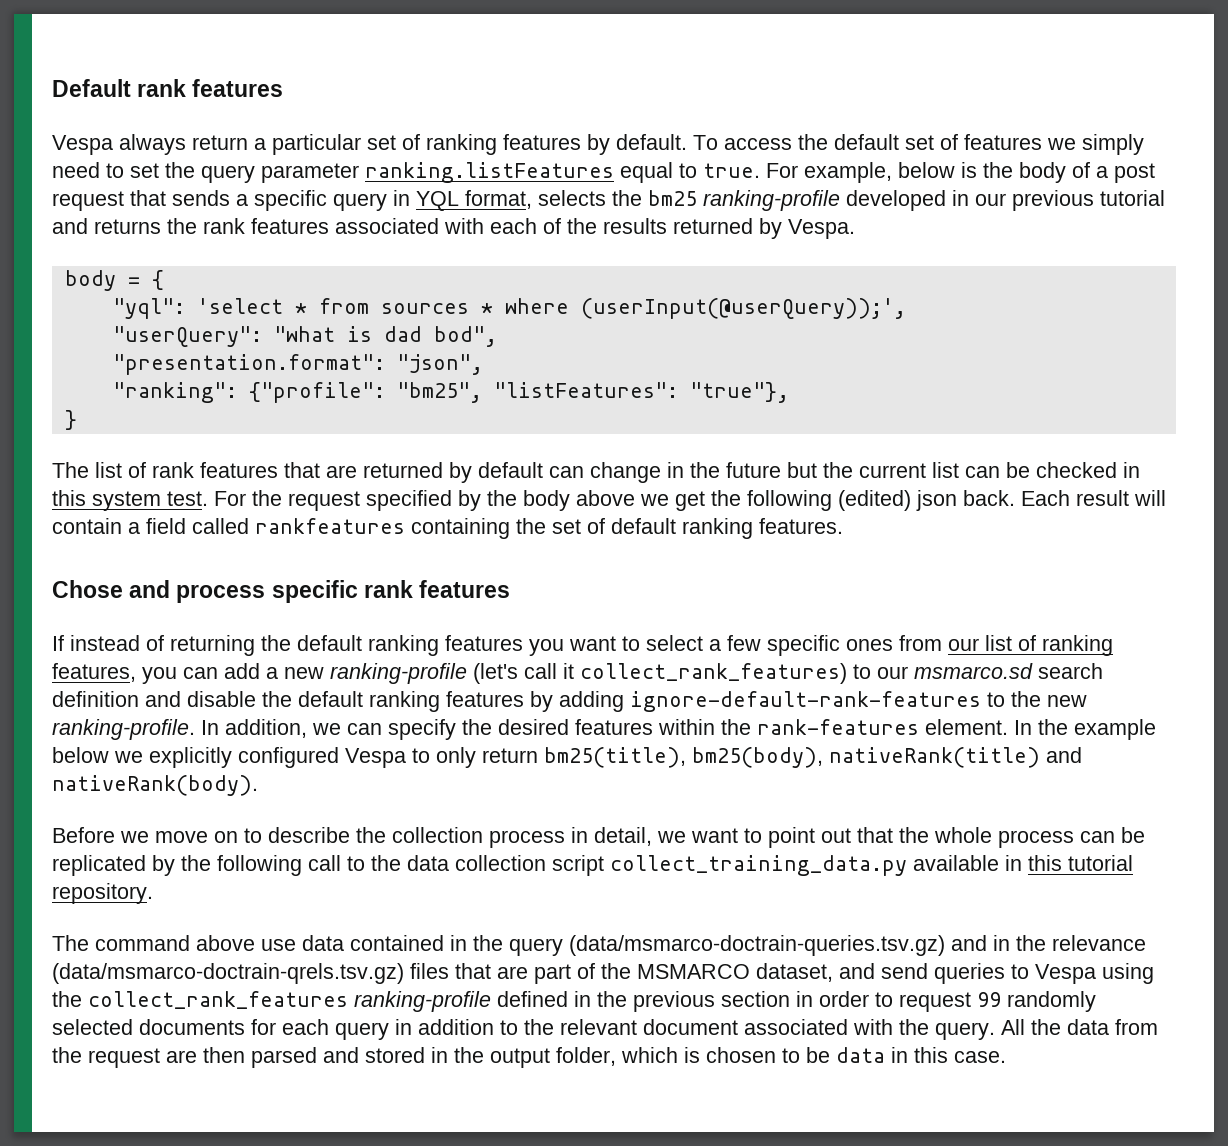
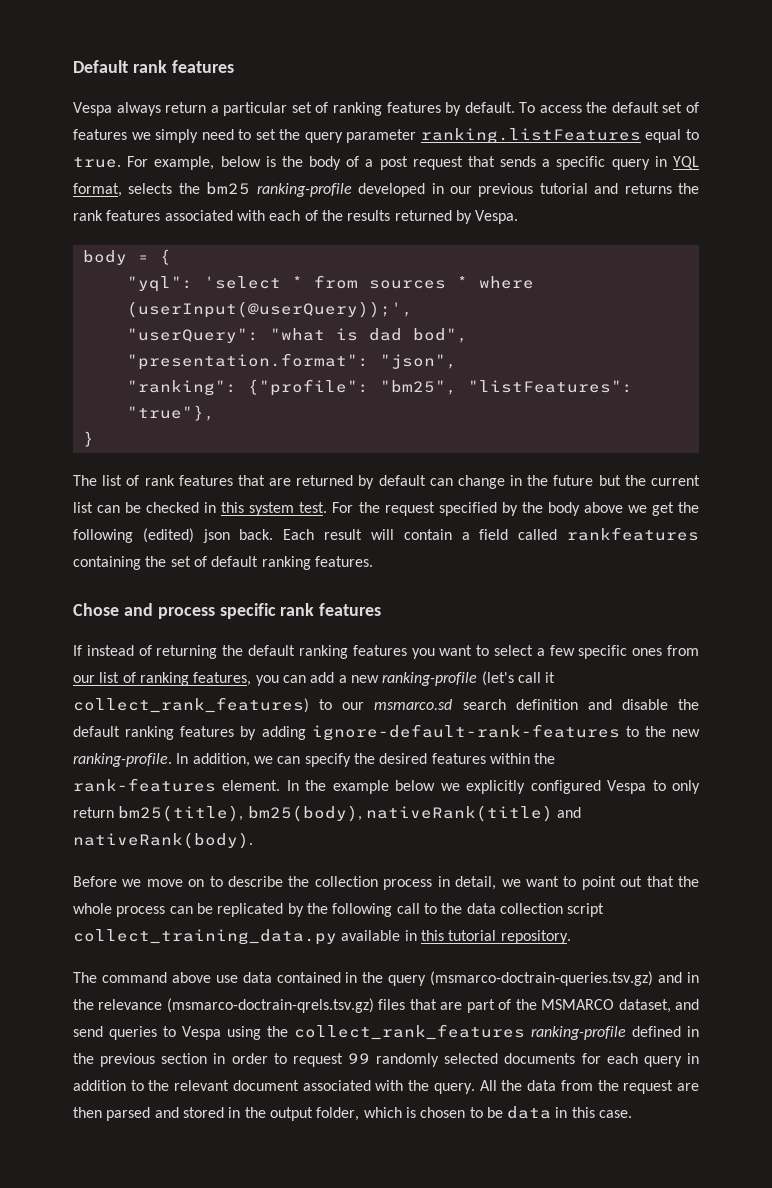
- The command above use data contained in the query (data/msmarco-doctrain-queries.tsv.gz) and in the relevance (data/msmarco-doctrain-qrels.tsv.gz) files that are part of the MSMARCO dataset, and send queries to Vespa using the collect_rank_features ranking-profile defined in the previous section in order to request 99 randomly selected documents for each query in addition to the relevant document associated with the query.
+ The command above use data contained in the query (msmarco-doctrain-queries.tsv.gz) and in the relevance (msmarco-doctrain-qrels.tsv.gz) files that are part of the MSMARCO dataset, and send queries to Vespa using the collect_rank_features ranking-profile defined in the previous section in order to request 99 randomly selected documents for each query in addition to the relevant document associated with the query.

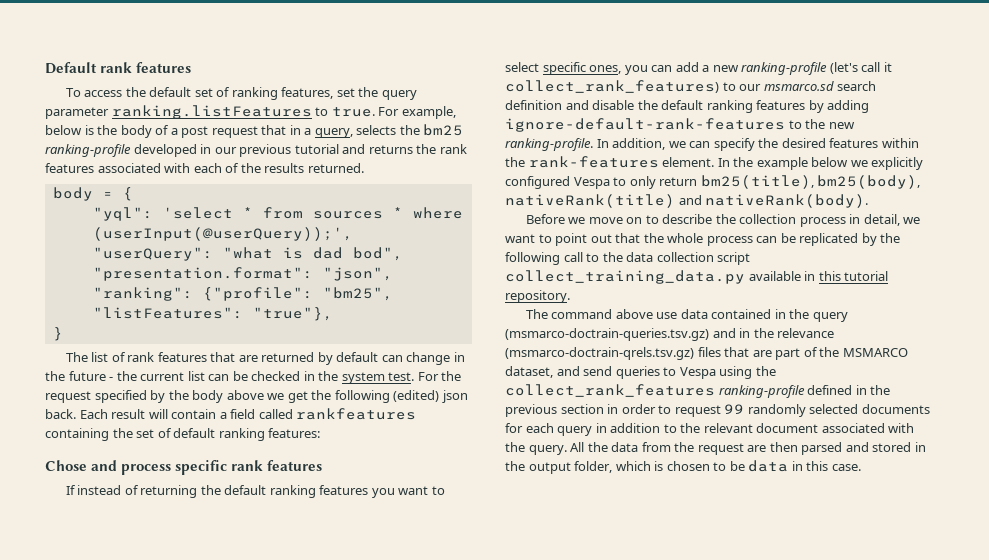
- Vespa always return a particular set of ranking features by default. To access the default set of features we simply need to set the query parameter ranking.listFeatures equal to true.
+ To access the default set of ranking features, set the query parameter ranking.listFeatures to true.
- For example, below is the body of a post request that sends a specific query in YQL format, selects the bm25 ranking-profile developed in our previous tutorial and returns the rank features associated with each of the results returned by Vespa.
+ For example, below is the body of a post request that in a query, selects the bm25 ranking-profile developed in our previous tutorial and returns the rank features associated with each of the results returned.
- The list of rank features that are returned by default can change in the future but the current list can be checked in this system test.
+ The list of rank features that are returned by default can change in the future - the current list can be checked in the system test.
- Each result will contain a field called rankfeatures containing the set of default ranking features.
+ Each result will contain a field called rankfeatures containing the set of default ranking features:
- If instead of returning the default ranking features you want to select a few specific ones from our list of ranking features, you can add a new ranking-profile (let's call it collect_rank_features) to our msmarco.sd search definition and disable the default ranking features by adding ignore-default-rank-features to the new ranking-profile.
+ If instead of returning the default ranking features you want to select specific ones, you can add a new ranking-profile (let's call it collect_rank_features) to our msmarco.sd search definition and disable the default ranking features by adding ignore-default-rank-features to the new ranking-profile.

